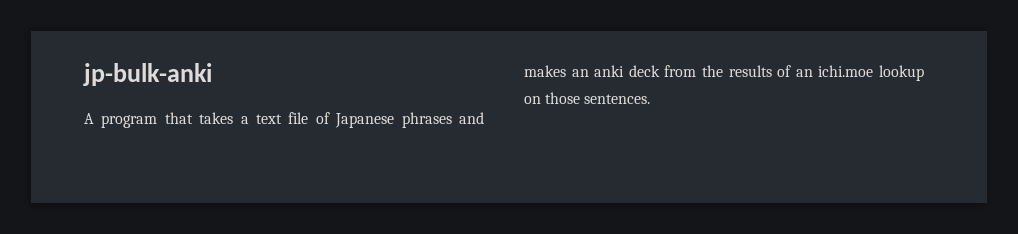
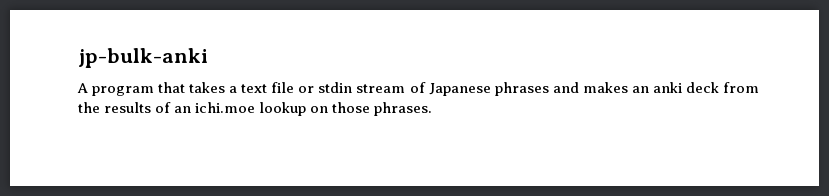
- A program that takes a text file of Japanese phrases and makes an anki deck from the results of an ichi.moe lookup on those sentences.
+ A program that takes a text file or stdin stream of Japanese phrases and makes an anki deck from the results of an ichi.moe lookup on those phrases.

